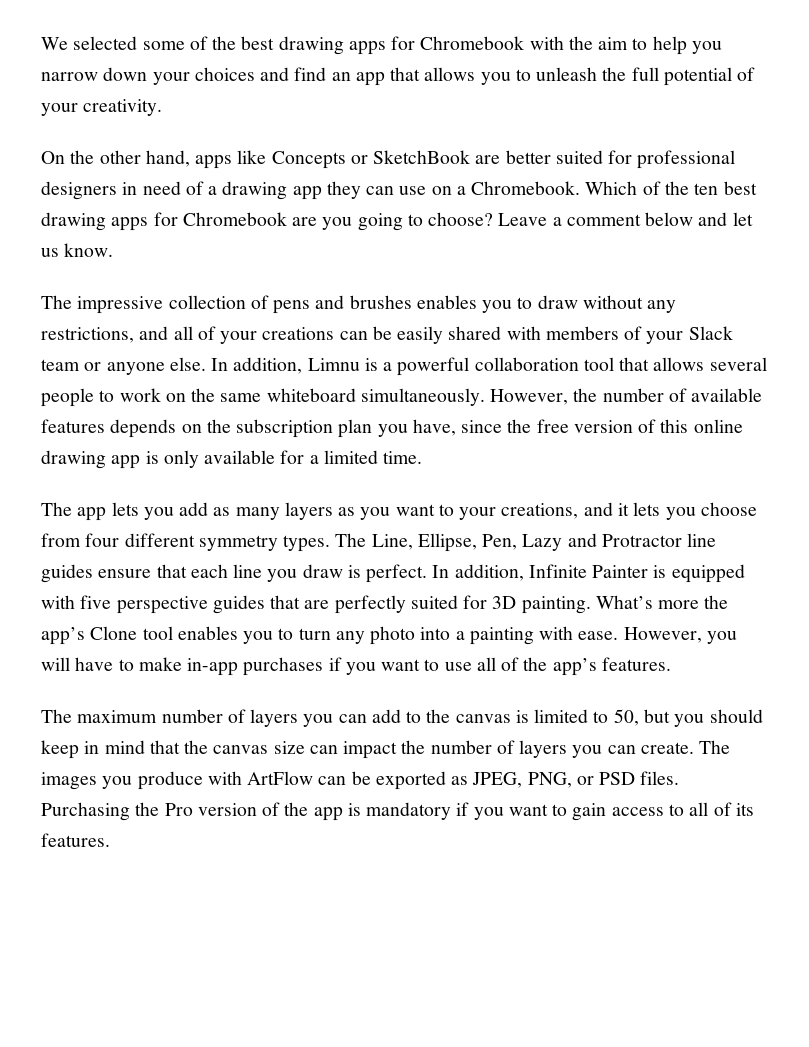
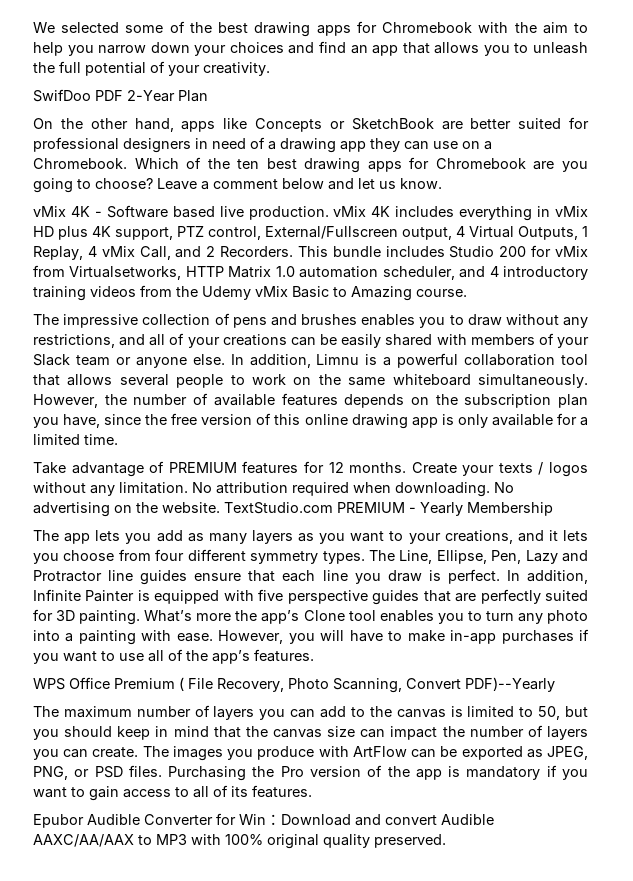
+ SwifDoo PDF 2-Year Plan
+ vMix 4K - Software based live production. vMix 4K includes everything in vMix HD plus 4K support, PTZ control, External/Fullscreen output, 4 Virtual Outputs, 1 Replay, 4 vMix Call, and 2 Recorders. This bundle includes Studio 200 for vMix from Virtualsetworks, HTTP Matrix 1.0 automation scheduler, and 4 introductory training videos from the Udemy vMix Basic to Amazing course.
+ Take advantage of PREMIUM features for 12 months. Create your texts / logos without any limitation. No attribution required when downloading. No advertising on the website. TextStudio.com PREMIUM - Yearly Membership
+ WPS Office Premium ( File Recovery, Photo Scanning, Convert PDF)--Yearly
+ Epubor Audible Converter for Win：Download and convert Audible AAXC/AA/AAX to MP3 with 100% original quality preserved.

